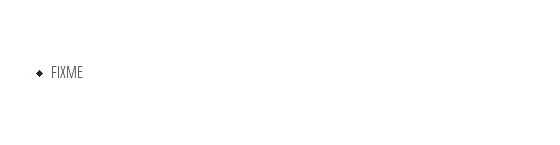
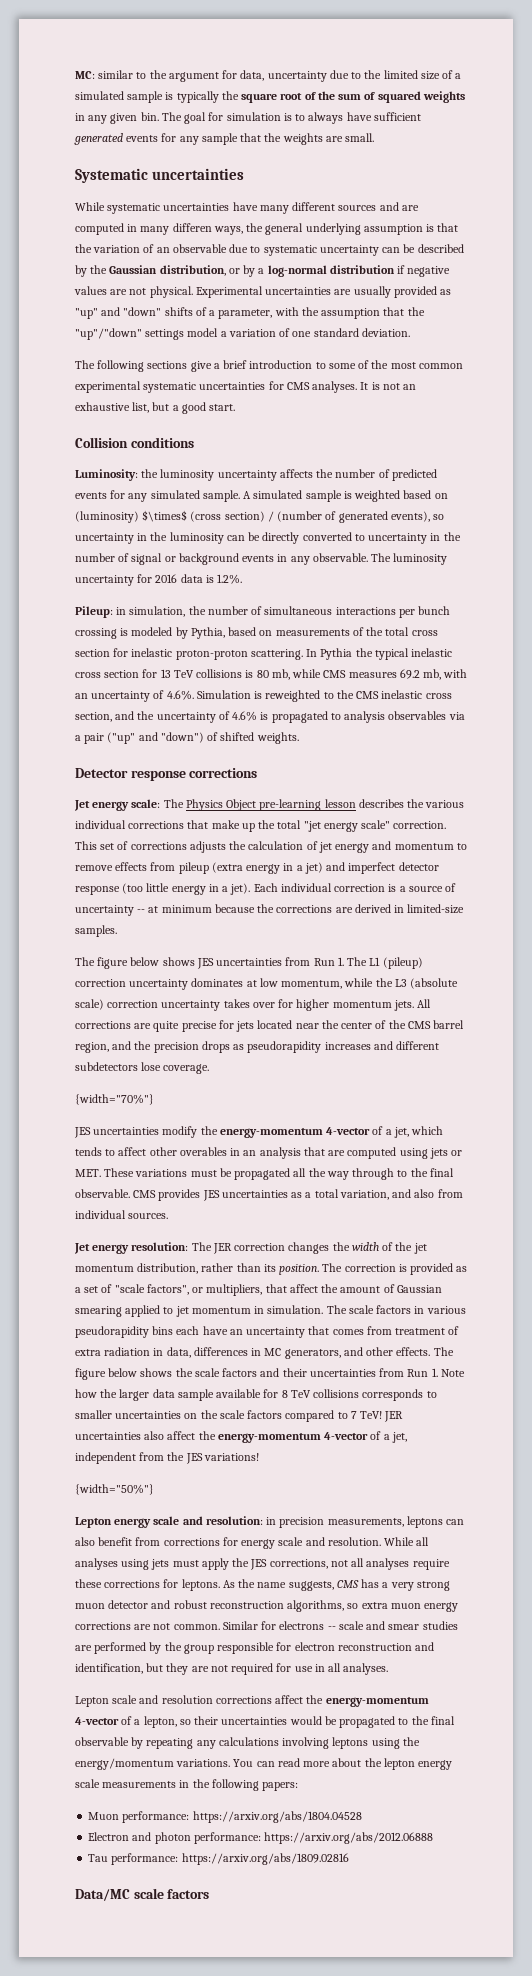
- FIXME
+ MC: similar to the argument for data, uncertainty due to the limited size of a simulated sample is typically the square root of the sum of squared weights in any given bin. The goal for simulation is to always have sufficient generated events for any sample that the weights are small.
+ Systematic uncertainties
+ While systematic uncertainties have many different sources and are computed in many differen ways, the general underlying assumption is that the variation of an observable due to systematic uncertainty can be described by the Gaussian distribution, or by a log-normal distribution if negative values are not physical. Experimental uncertainties are usually provided as "up" and "down" shifts of a parameter, with the assumption that the "up"/"down" settings model a variation of one standard deviation.
+ The following sections give a brief introduction to some of the most common experimental systematic uncertainties for CMS analyses. It is not an exhaustive list, but a good start.
+ Collision conditions
+ Luminosity: the luminosity uncertainty affects the number of predicted events for any simulated sample. A simulated sample is weighted based on (luminosity) $\times$ (cross section) / (number of generated events), so uncertainty in the luminosity can be directly converted to uncertainty in the number of signal or background events in any observable. The luminosity uncertainty for 2016 data is 1.2%.
+ Pileup: in simulation, the number of simultaneous interactions per bunch crossing is modeled by Pythia, based on measurements of the total cross section for inelastic proton-proton scattering. In Pythia the typical inelastic cross section for 13 TeV collisions is 80 mb, while CMS measures 69.2 mb, with an uncertainty of 4.6%. Simulation is reweighted to the CMS inelastic cross section, and the uncertainty of 4.6% is propagated to analysis observables via a pair ("up" and "down") of shifted weights.
+ Detector response corrections
+ Jet energy scale: The Physics Object pre-learning lesson describes the various individual corrections that make up the total "jet energy scale" correction. This set of corrections adjusts the calculation of jet energy and momentum to remove effects from pileup (extra energy in a jet) and imperfect detector response (too little energy in a jet). Each individual correction is a source of uncertainty -- at minimum because the corrections are derived in limited-size samples.
+ The figure below shows JES uncertainties from Run 1. The L1 (pileup) correction uncertainty dominates at low momentum, while the L3 (absolute scale) correction uncertainty takes over for higher momentum jets. All corrections are quite precise for jets located near the center of the CMS barrel region, and the precision drops as pseudorapidity increases and different subdetectors lose coverage.
+ {width="70%"}
+ JES uncertainties modify the energy-momentum 4-vector of a jet, which tends to affect other overables in an analysis that are computed using jets or MET. These variations must be propagated all the way through to the final observable. CMS provides JES uncertainties as a total variation, and also from individual sources.
+ Jet energy resolution: The JER correction changes the width of the jet momentum distribution, rather than its position. The correction is provided as a set of "scale factors", or multipliers, that affect the amount of Gaussian smearing applied to jet momentum in simulation. The scale factors in various pseudorapidity bins each have an uncertainty that comes from treatment of extra radiation in data, differences in MC generators, and other effects. The figure below shows the scale factors and their uncertainties from Run 1. Note how the larger data sample available for 8 TeV collisions corresponds to smaller uncertainties on the scale factors compared to 7 TeV! JER uncertainties also affect the energy-momentum 4-vector of a jet, independent from the JES variations!
+ {width="50%"}
+ Lepton energy scale and resolution: in precision measurements, leptons can also benefit from corrections for energy scale and resolution. While all analyses using jets must apply the JES corrections, not all analyses require these corrections for leptons. As the name suggests, CMS has a very strong muon detector and robust reconstruction algorithms, so extra muon energy corrections are not common. Similar for electrons -- scale and smear studies are performed by the group responsible for electron reconstruction and identification, but they are not required for use in all analyses.
+ Lepton scale and resolution corrections affect the energy-momentum 4-vector of a lepton, so their uncertainties would be propagated to the final observable by repeating any calculations involving leptons using the energy/momentum variations. You can read more about the lepton energy scale measurements in the following papers:
+ Muon performance: https://arxiv.org/abs/1804.04528
+ Electron and photon performance: https://arxiv.org/abs/2012.06888
+ Tau performance: https://arxiv.org/abs/1809.02816
+ Data/MC scale factors

